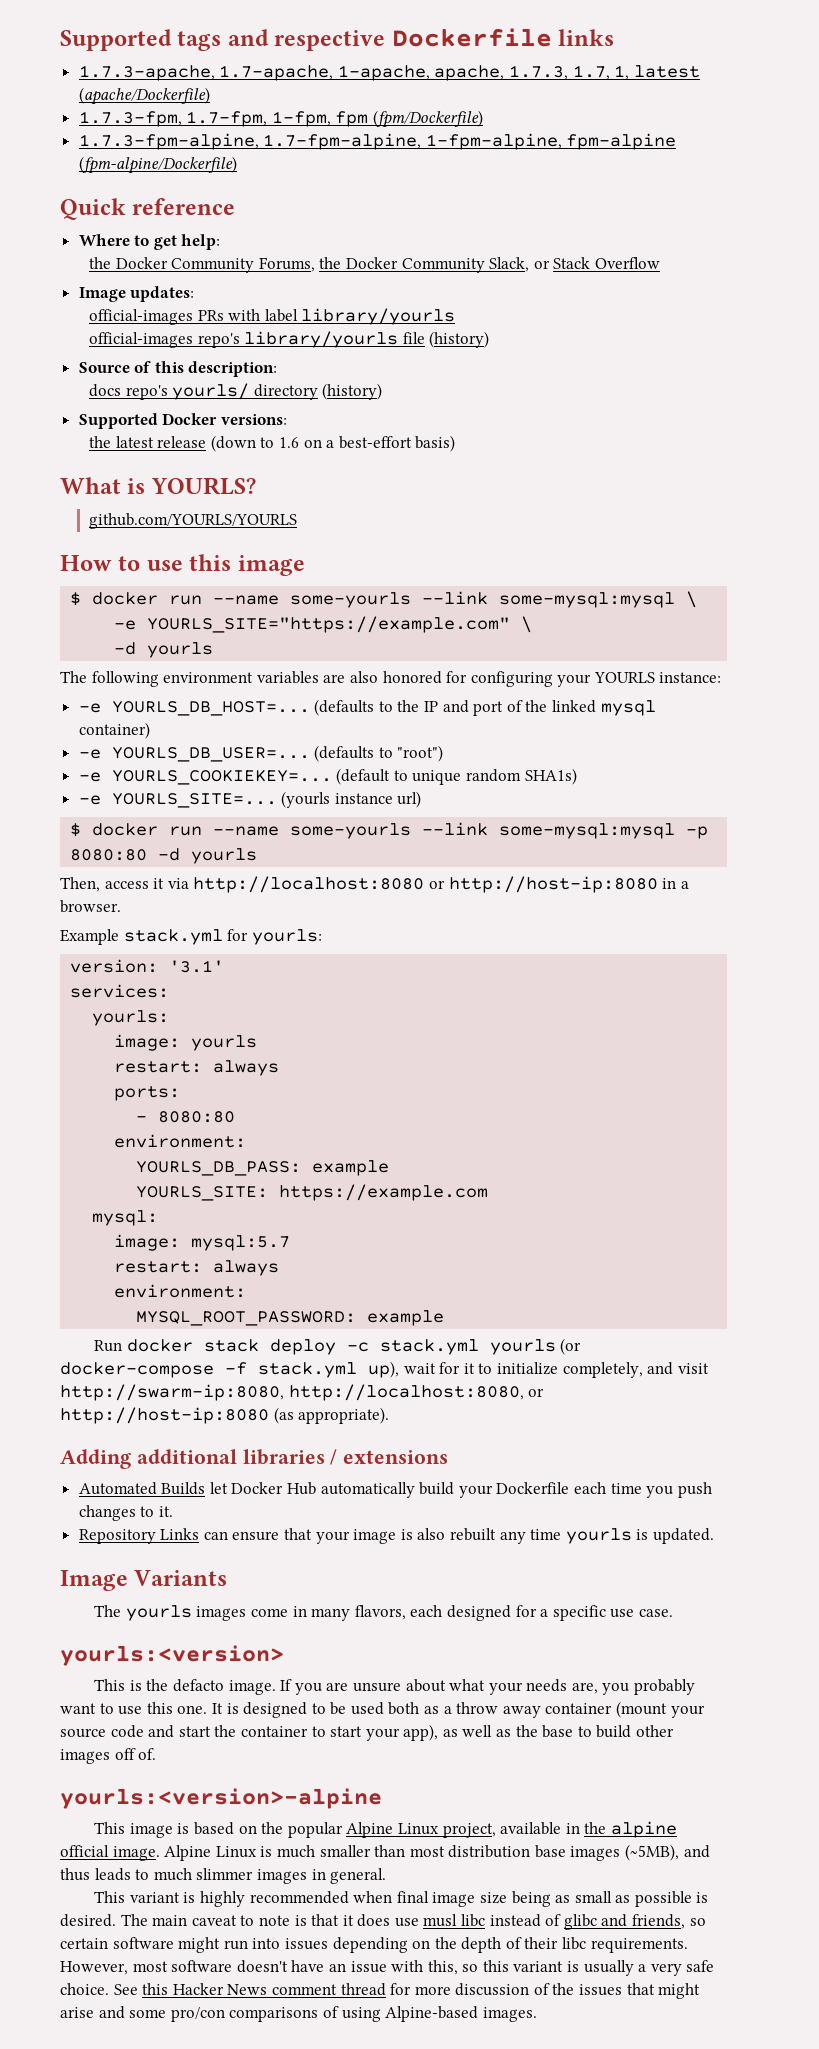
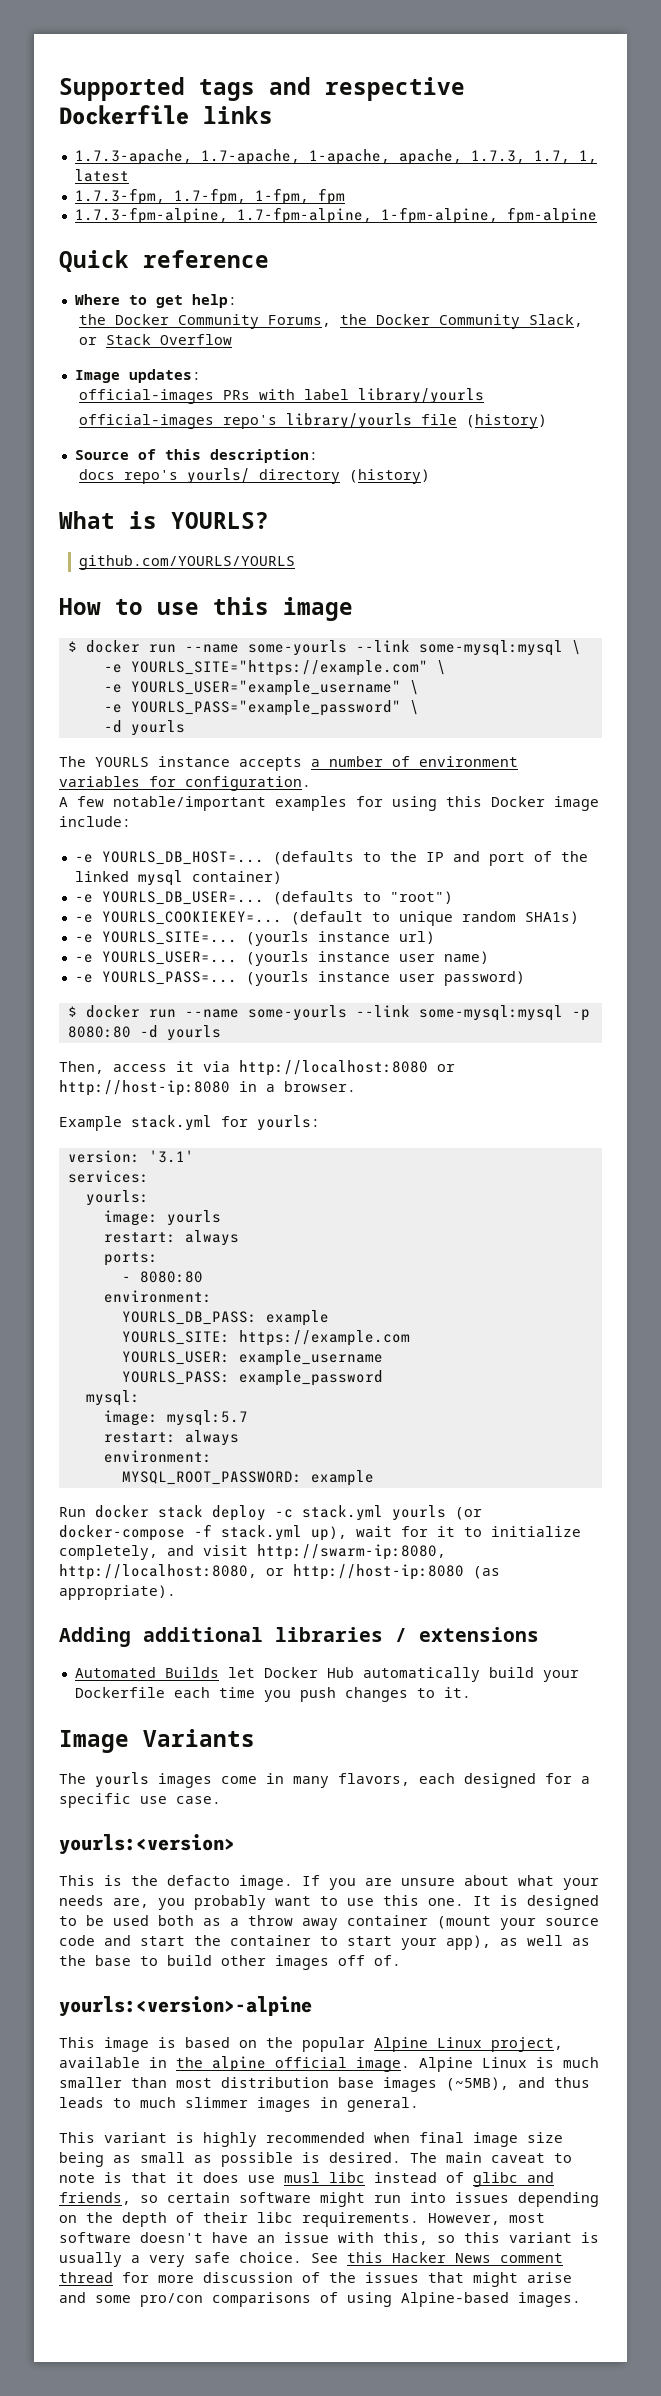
- 1.7.3-apache, 1.7-apache, 1-apache, apache, 1.7.3, 1.7, 1, latest (apache/Dockerfile)
+ 1.7.3-apache, 1.7-apache, 1-apache, apache, 1.7.3, 1.7, 1, latest
- 1.7.3-fpm, 1.7-fpm, 1-fpm, fpm (fpm/Dockerfile)
+ 1.7.3-fpm, 1.7-fpm, 1-fpm, fpm
- 1.7.3-fpm-alpine, 1.7-fpm-alpine, 1-fpm-alpine, fpm-alpine (fpm-alpine/Dockerfile)
+ 1.7.3-fpm-alpine, 1.7-fpm-alpine, 1-fpm-alpine, fpm-alpine
- Supported Docker versions:
- the latest release (down to 1.6 on a best-effort basis)
  -e YOURLS_SITE="https://example.com" \
+ -e YOURLS_USER="example_username" \
+ -e YOURLS_PASS="example_password" \
  -d yourls
- The following environment variables are also honored for configuring your YOURLS instance:
+ The YOURLS instance accepts a number of environment variables for configuration.
+ A few notable/important examples for using this Docker image include:
+ -e YOURLS_USER=... (yourls instance user name)
+ -e YOURLS_PASS=... (yourls instance user password)
+ YOURLS_USER: example_username
+ YOURLS_PASS: example_password
- Repository Links can ensure that your image is also rebuilt any time yourls is updated.

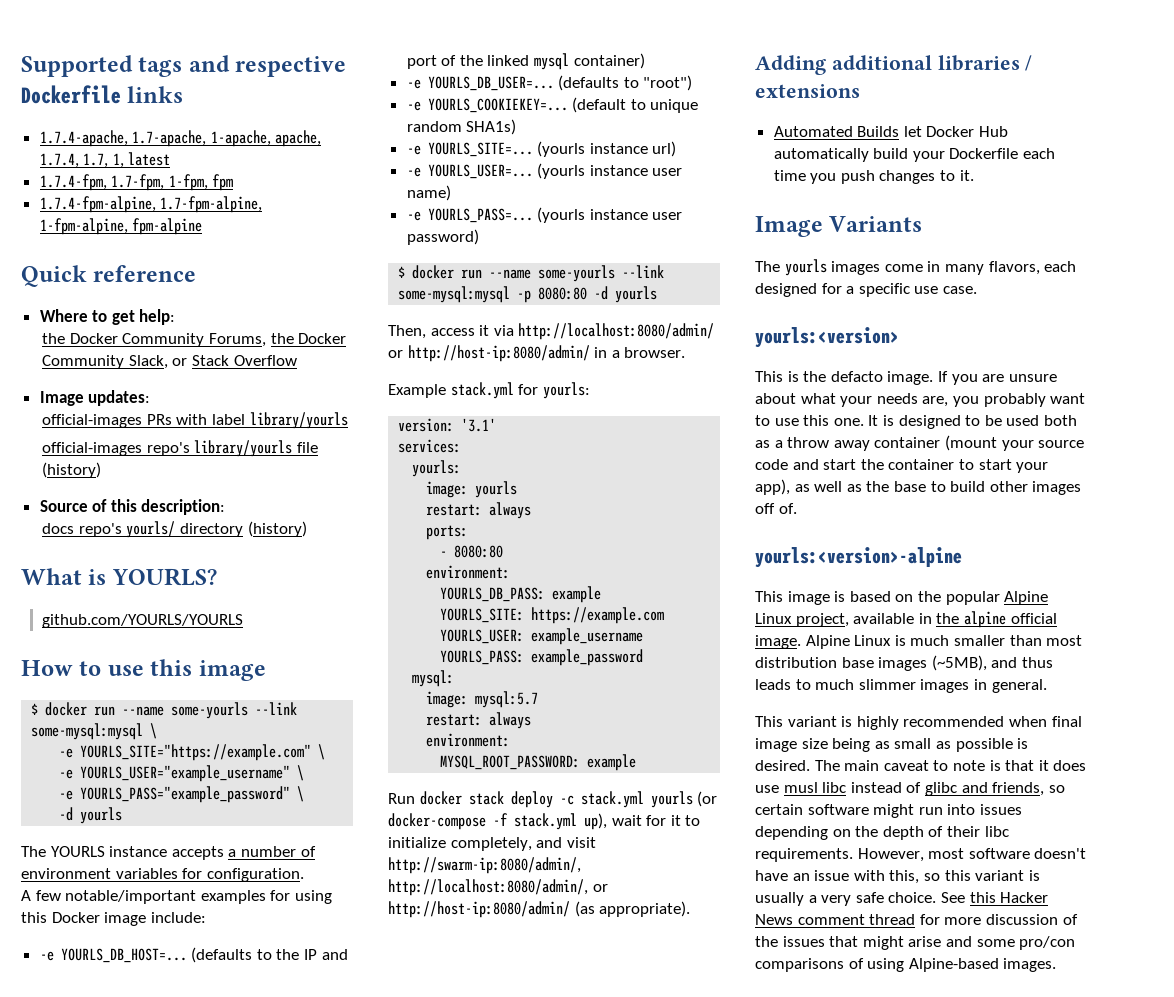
- 1.7.3-apache, 1.7-apache, 1-apache, apache, 1.7.3, 1.7, 1, latest
+ 1.7.4-apache, 1.7-apache, 1-apache, apache, 1.7.4, 1.7, 1, latest
- 1.7.3-fpm, 1.7-fpm, 1-fpm, fpm
+ 1.7.4-fpm, 1.7-fpm, 1-fpm, fpm
- 1.7.3-fpm-alpine, 1.7-fpm-alpine, 1-fpm-alpine, fpm-alpine
+ 1.7.4-fpm-alpine, 1.7-fpm-alpine, 1-fpm-alpine, fpm-alpine
- Then, access it via http://localhost:8080 or http://host-ip:8080 in a browser.
+ Then, access it via http://localhost:8080/admin/ or http://host-ip:8080/admin/ in a browser.
- Run docker stack deploy -c stack.yml yourls (or docker-compose -f stack.yml up), wait for it to initialize completely, and visit http://swarm-ip:8080, http://localhost:8080, or http://host-ip:8080 (as appropriate).
+ Run docker stack deploy -c stack.yml yourls (or docker-compose -f stack.yml up), wait for it to initialize completely, and visit http://swarm-ip:8080/admin/, http://localhost:8080/admin/, or http://host-ip:8080/admin/ (as appropriate).

